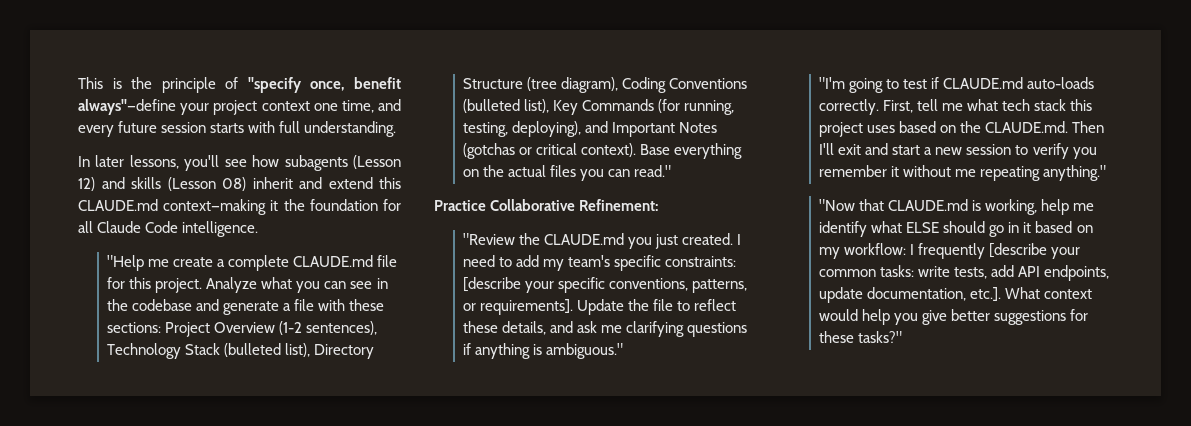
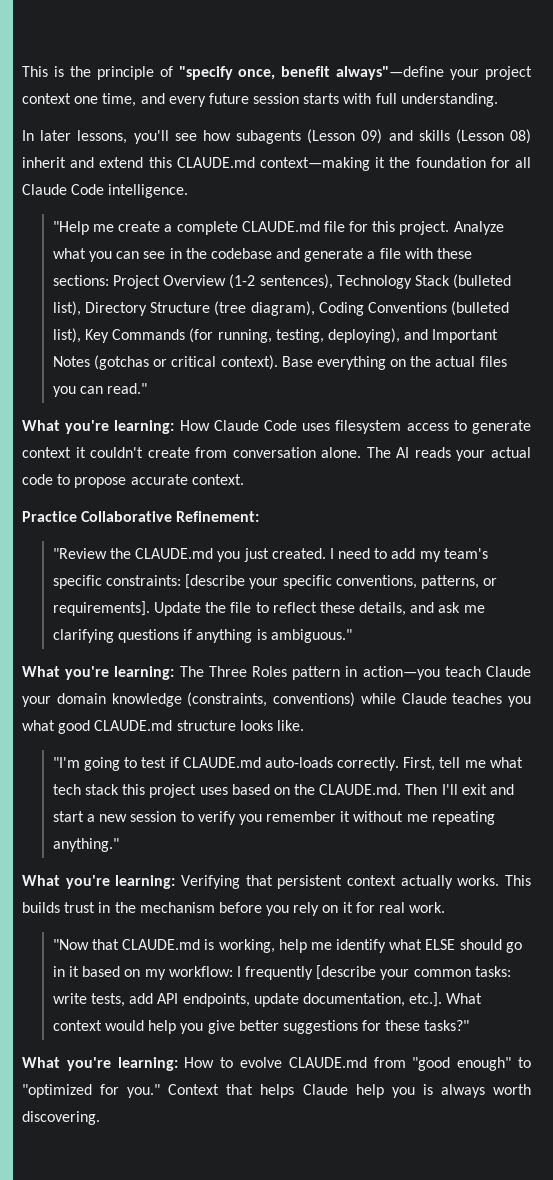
- In later lessons, you'll see how subagents (Lesson 12) and skills (Lesson 08) inherit and extend this CLAUDE.md context—making it the foundation for all Claude Code intelligence.
+ In later lessons, you'll see how subagents (Lesson 09) and skills (Lesson 08) inherit and extend this CLAUDE.md context—making it the foundation for all Claude Code intelligence.
+ What you're learning: How Claude Code uses filesystem access to generate context it couldn't create from conversation alone. The AI reads your actual code to propose accurate context.
+ What you're learning: The Three Roles pattern in action—you teach Claude your domain knowledge (constraints, conventions) while Claude teaches you what good CLAUDE.md structure looks like.
+ What you're learning: Verifying that persistent context actually works. This builds trust in the mechanism before you rely on it for real work.
+ What you're learning: How to evolve CLAUDE.md from "good enough" to "optimized for you." Context that helps Claude help you is always worth discovering.

